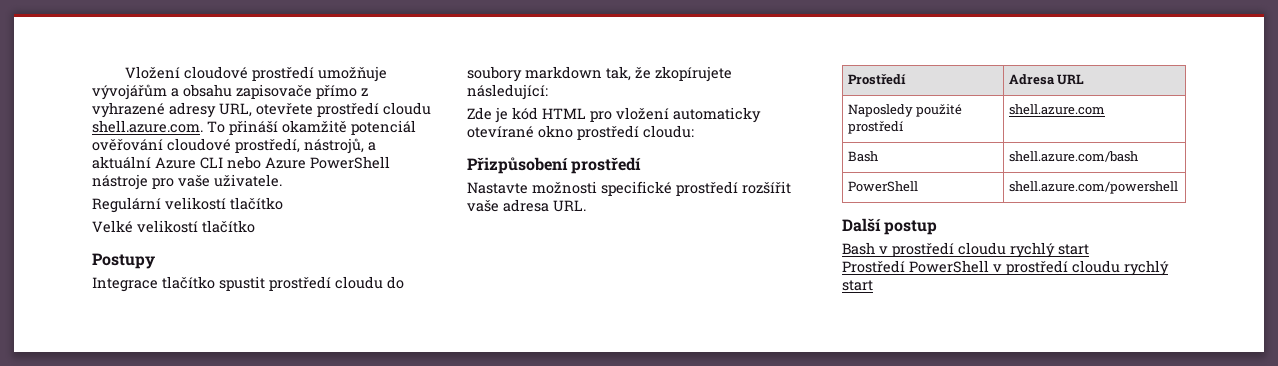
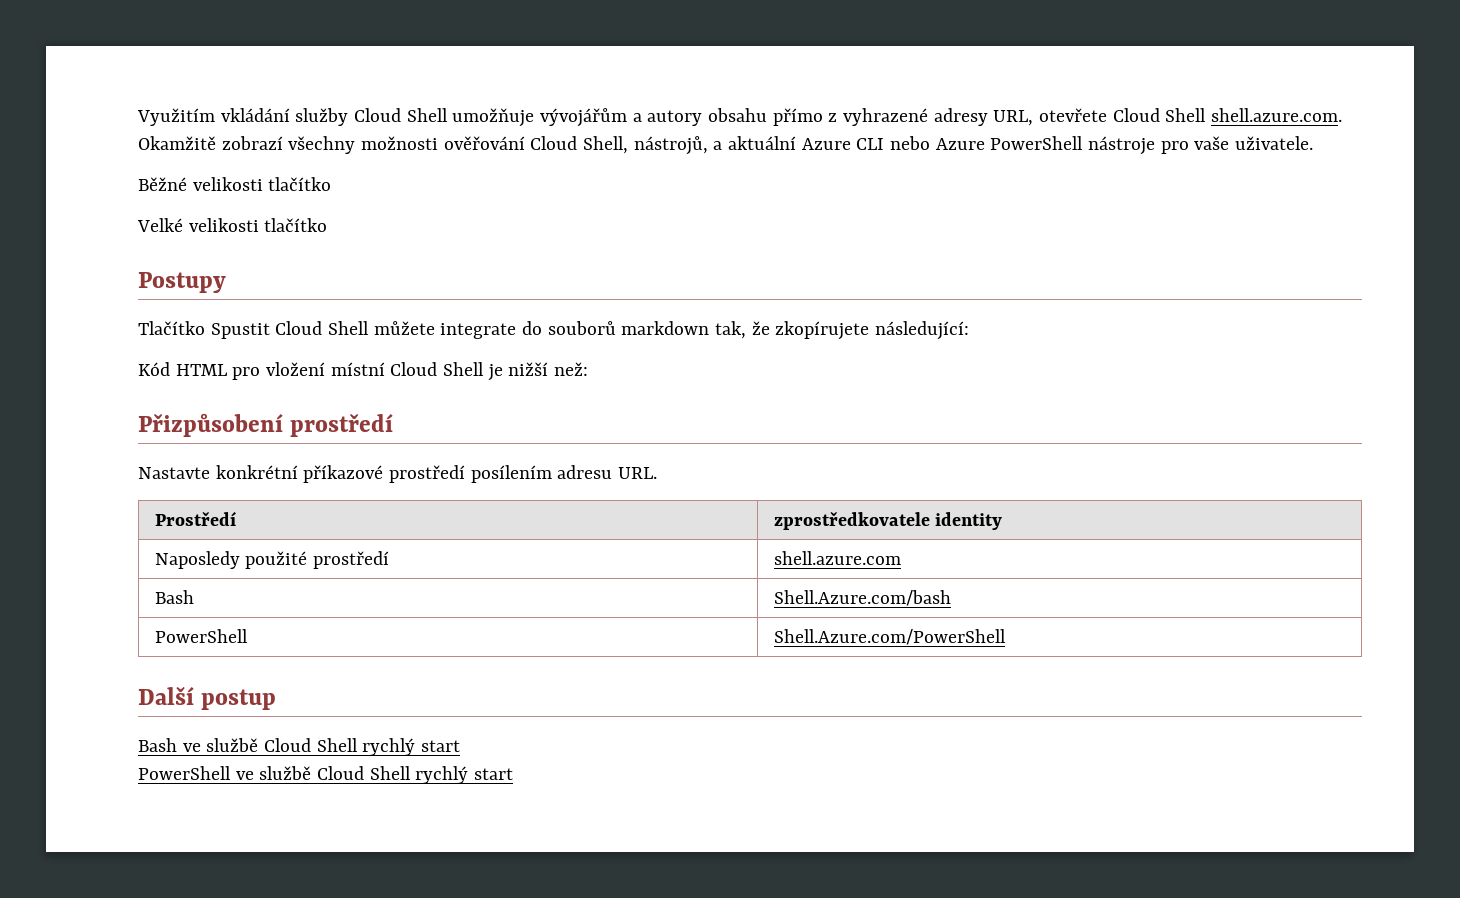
- Vložení cloudové prostředí umožňuje vývojářům a obsahu zapisovače přímo z vyhrazené adresy URL, otevřete prostředí cloudu shell.azure.com. To přináší okamžitě potenciál ověřování cloudové prostředí, nástrojů, a aktuální Azure CLI nebo Azure PowerShell nástroje pro vaše uživatele.
+ Využitím vkládání služby Cloud Shell umožňuje vývojářům a autory obsahu přímo z vyhrazené adresy URL, otevřete Cloud Shell shell.azure.com. Okamžitě zobrazí všechny možnosti ověřování Cloud Shell, nástrojů, a aktuální Azure CLI nebo Azure PowerShell nástroje pro vaše uživatele.
- Regulární velikostí tlačítko
+ Běžné velikosti tlačítko
- Velké velikostí tlačítko
+ Velké velikosti tlačítko
- Integrace tlačítko spustit prostředí cloudu do soubory markdown tak, že zkopírujete následující:
+ Tlačítko Spustit Cloud Shell můžete integrate do souborů markdown tak, že zkopírujete následující:
- Zde je kód HTML pro vložení automaticky otevírané okno prostředí cloudu:
+ Kód HTML pro vložení místní Cloud Shell je nižší než:
  Přizpůsobení prostředí
- Nastavte možnosti specifické prostředí rozšířit vaše adresa URL.
+ Nastavte konkrétní příkazové prostředí posílením adresu URL.
- Prostředí | Adresa URL
+ Prostředí | zprostředkovatele identity
- Bash | shell.azure.com/bash
+ Bash | Shell.Azure.com/bash
- PowerShell | shell.azure.com/powershell
+ PowerShell | Shell.Azure.com/PowerShell
- Bash v prostředí cloudu rychlý start
- Prostředí PowerShell v prostředí cloudu rychlý start
+ Bash ve službě Cloud Shell rychlý start
+ PowerShell ve službě Cloud Shell rychlý start

